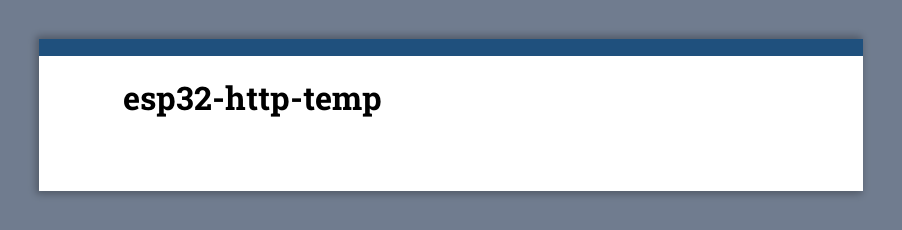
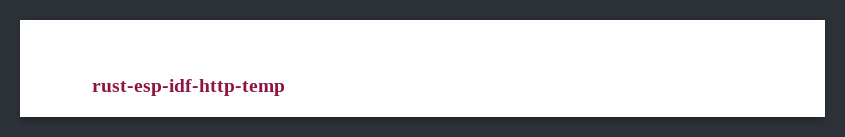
- esp32-http-temp
+ rust-esp-idf-http-temp

